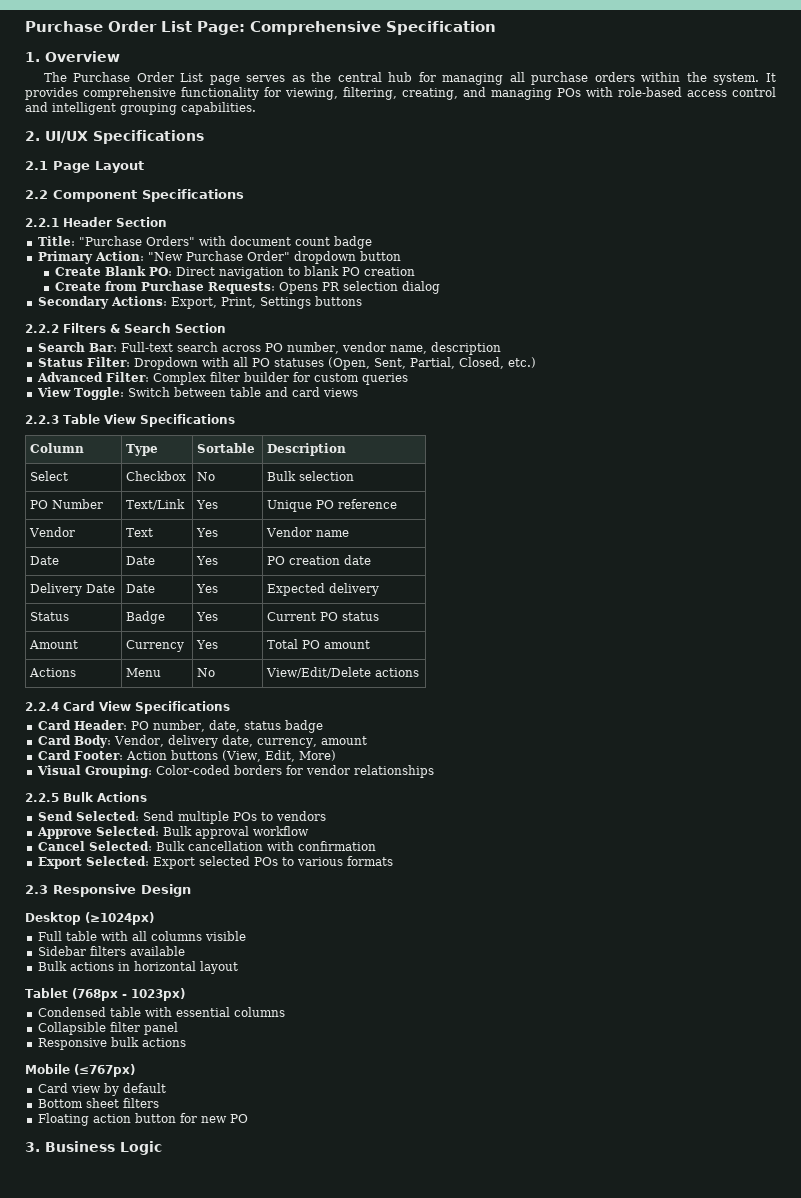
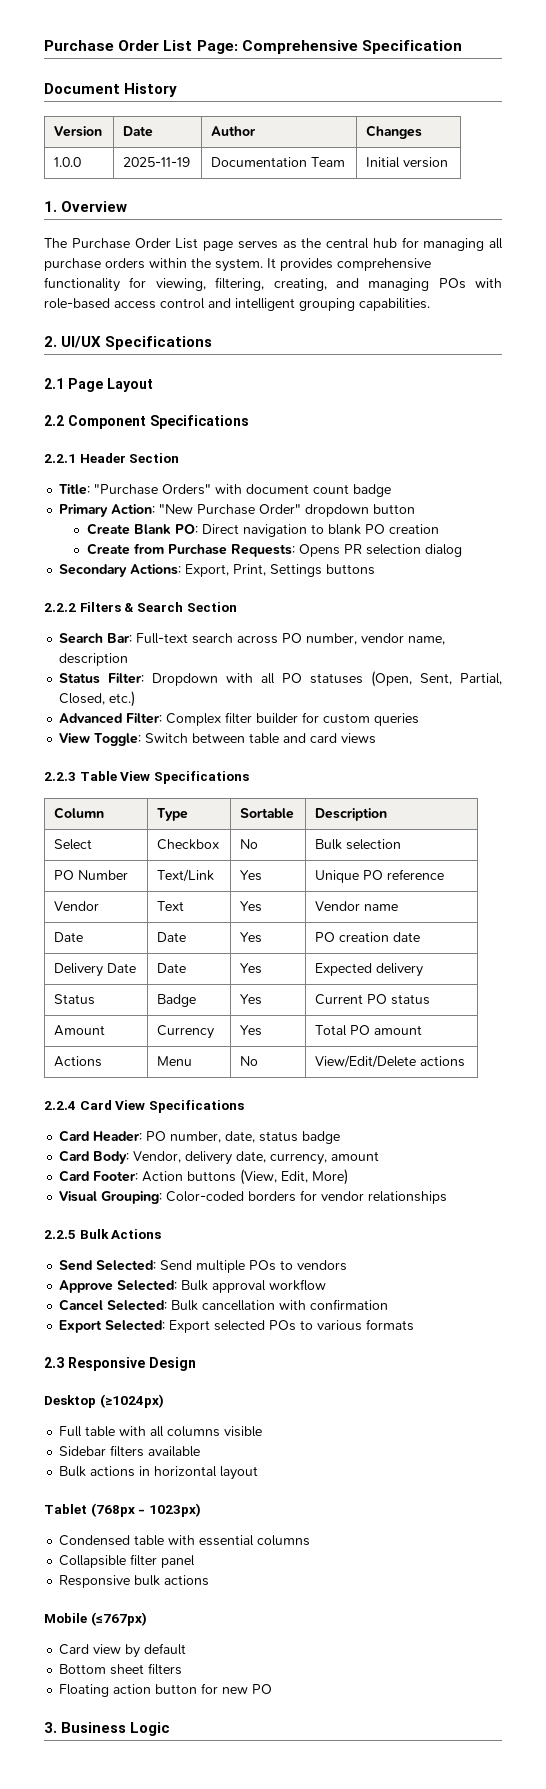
+ Document History
+ Version | Date | Author | Changes
+ 1.0.0 | 2025-11-19 | Documentation Team | Initial version

